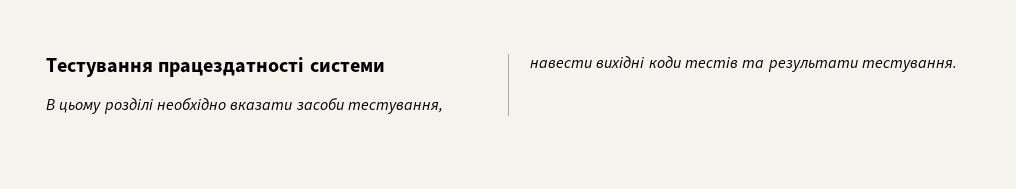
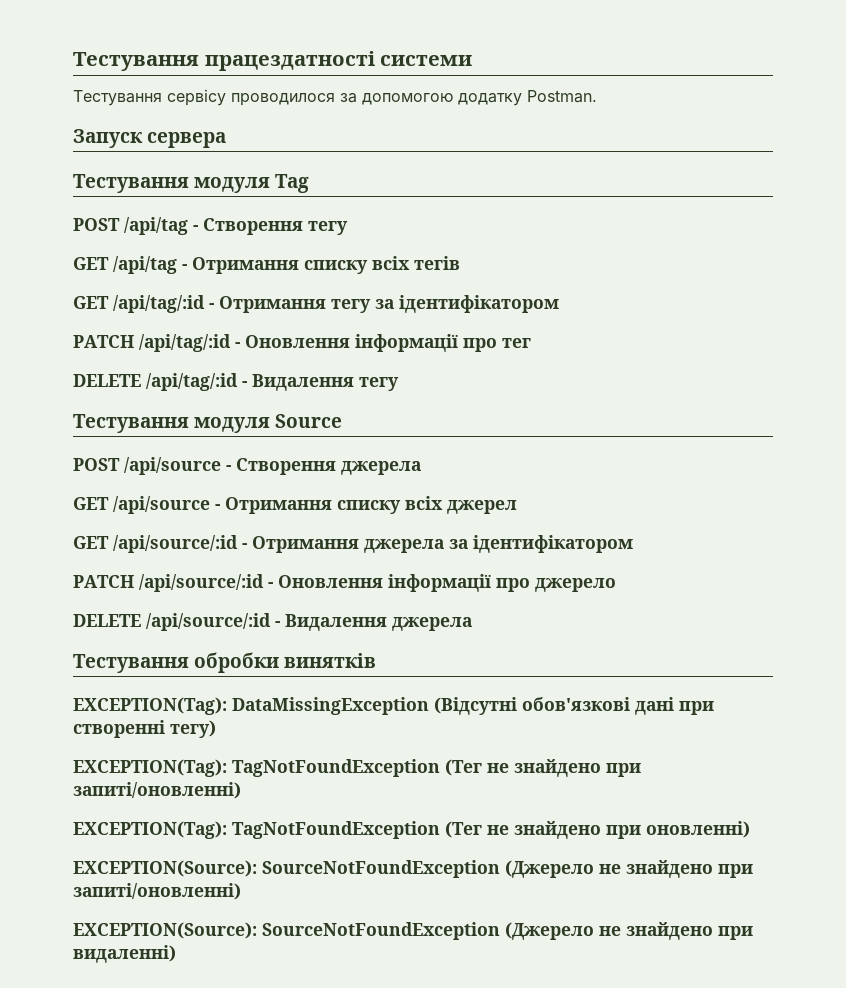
- В цьому розділі необхідно вказати засоби тестування, навести вихідні коди тестів та результати тестування.
+ Тестування сервісу проводилося за допомогою додатку Postman.
+ Запуск сервера
+ Тестування модуля Tag
+ POST /api/tag - Створення тегу
+ GET /api/tag - Отримання списку всіх тегів
+ GET /api/tag/:id - Отримання тегу за ідентифікатором
+ PATCH /api/tag/:id - Оновлення інформації про тег
+ DELETE /api/tag/:id - Видалення тегу
+ Тестування модуля Source
+ POST /api/source - Створення джерела
+ GET /api/source - Отримання списку всіх джерел
+ GET /api/source/:id - Отримання джерела за ідентифікатором
+ PATCH /api/source/:id - Оновлення інформації про джерело
+ DELETE /api/source/:id - Видалення джерела
+ Тестування обробки винятків
+ EXCEPTION(Tag): DataMissingException (Відсутні обов'язкові дані при створенні тегу)
+ EXCEPTION(Tag): TagNotFoundException (Тег не знайдено при запиті/оновленні)
+ EXCEPTION(Tag): TagNotFoundException (Тег не знайдено при оновленні)
+ EXCEPTION(Source): SourceNotFoundException (Джерело не знайдено при запиті/оновленні)
+ EXCEPTION(Source): SourceNotFoundException (Джерело не знайдено при видаленні)

